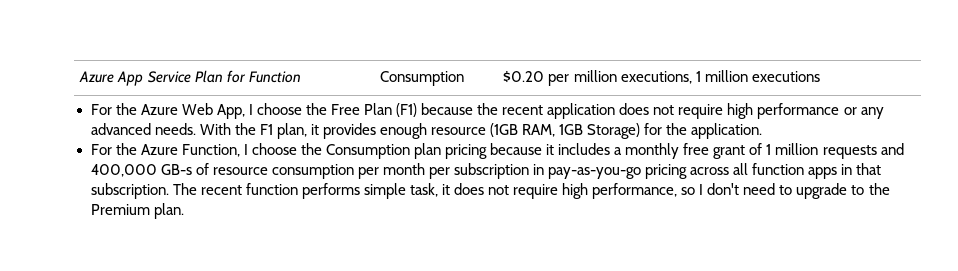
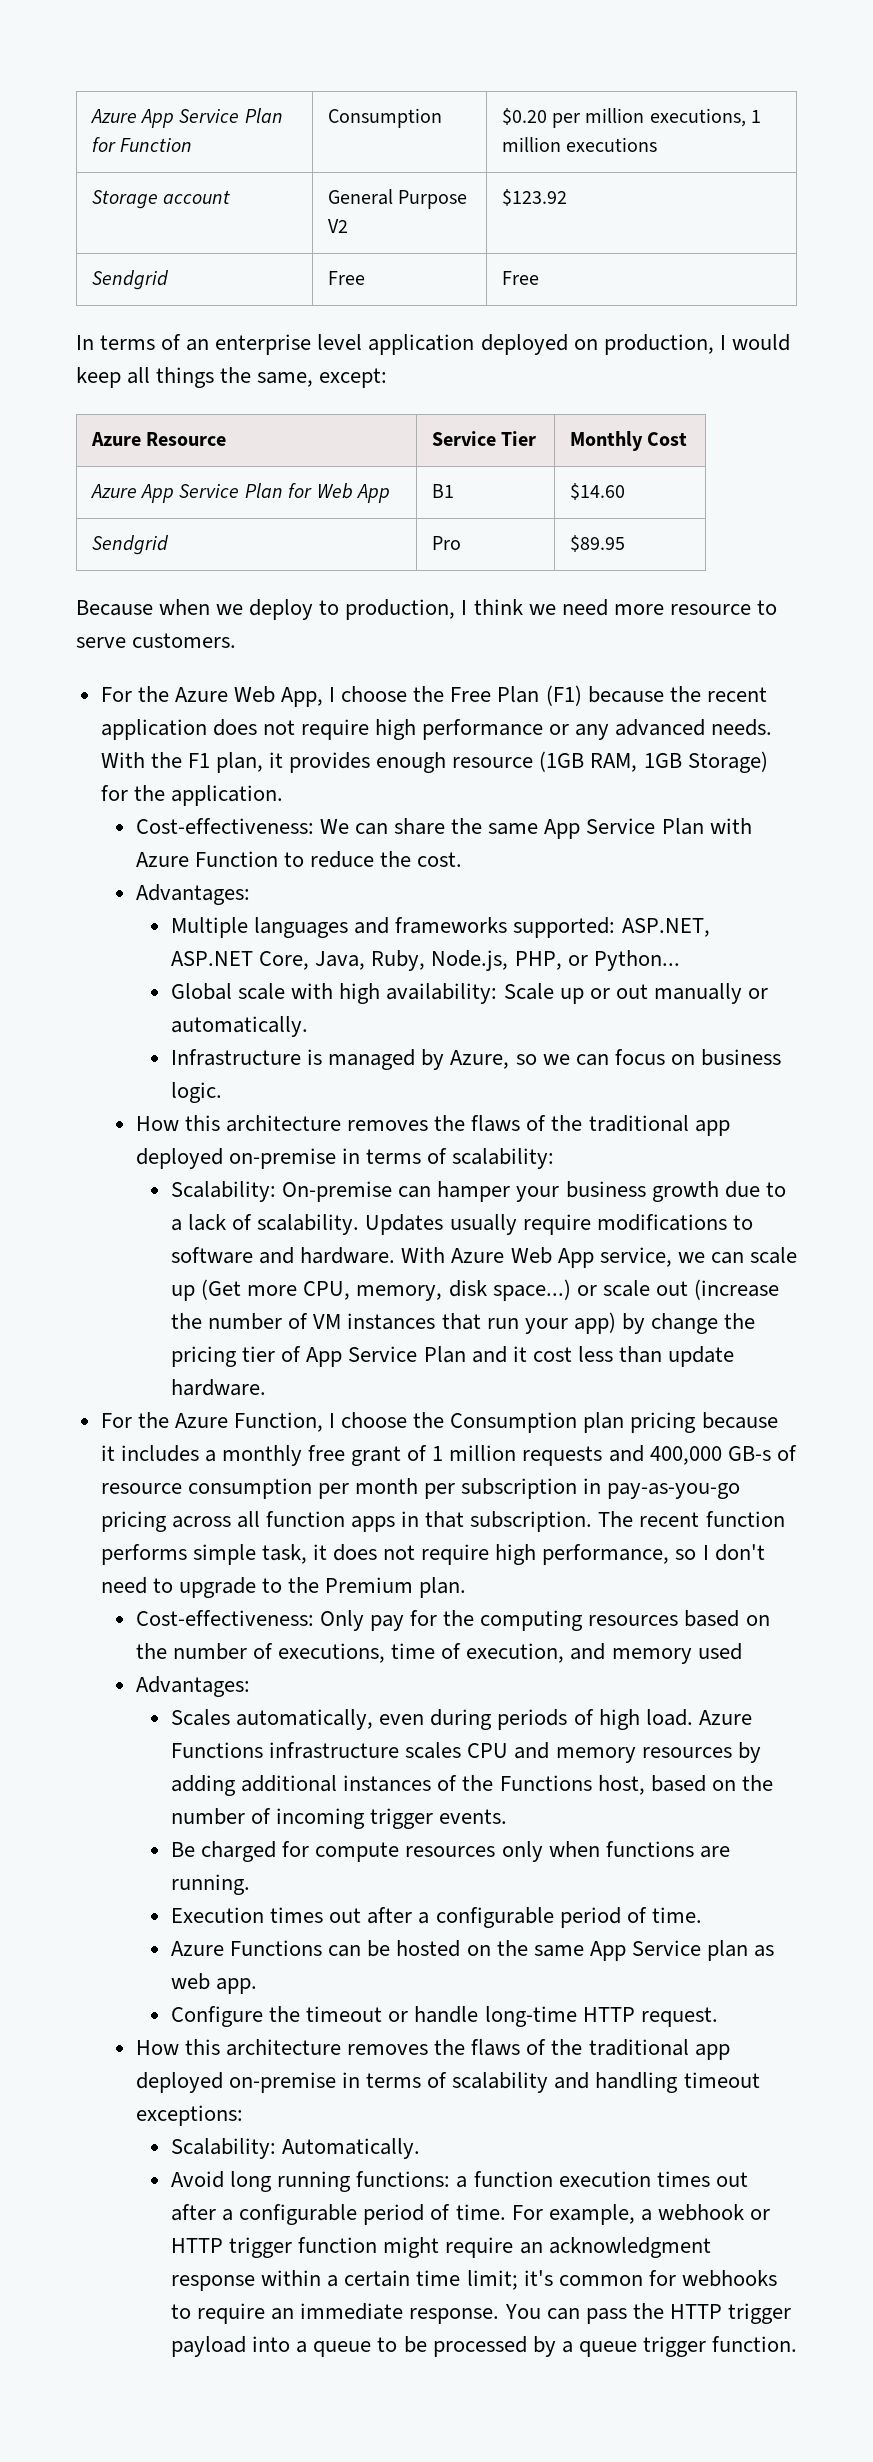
+ Storage account | General Purpose V2 | $123.92
+ Sendgrid | Free | Free
+ In terms of an enterprise level application deployed on production, I would keep all things the same, except:
+ Azure Resource | Service Tier | Monthly Cost
+ Azure App Service Plan for Web App | B1 | $14.60
+ Sendgrid | Pro | $89.95
+ Because when we deploy to production, I think we need more resource to serve customers.
+ Cost-effectiveness: We can share the same App Service Plan with Azure Function to reduce the cost.
+ Advantages:
+ Multiple languages and frameworks supported: ASP.NET, ASP.NET Core, Java, Ruby, Node.js, PHP, or Python...
+ Global scale with high availability: Scale up or out manually or automatically.
+ Infrastructure is managed by Azure, so we can focus on business logic.
+ How this architecture removes the flaws of the traditional app deployed on-premise in terms of scalability:
+ Scalability: On-premise can hamper your business growth due to a lack of scalability. Updates usually require modifications to software and hardware. With Azure Web App service, we can scale up (Get more CPU, memory, disk space...) or scale out (increase the number of VM instances that run your app) by change the pricing tier of App Service Plan and it cost less than update hardware.
+ Cost-effectiveness: Only pay for the computing resources based on the number of executions, time of execution, and memory used
+ Advantages:
+ Scales automatically, even during periods of high load. Azure Functions infrastructure scales CPU and memory resources by adding additional instances of the Functions host, based on the number of incoming trigger events.
+ Be charged for compute resources only when functions are running.
+ Execution times out after a configurable period of time.
+ Azure Functions can be hosted on the same App Service plan as web app.
+ Configure the timeout or handle long-time HTTP request.
+ How this architecture removes the flaws of the traditional app deployed on-premise in terms of scalability and handling timeout exceptions:
+ Scalability: Automatically.
+ Avoid long running functions: a function execution times out after a configurable period of time. For example, a webhook or HTTP trigger function might require an acknowledgment response within a certain time limit; it's common for webhooks to require an immediate response. You can pass the HTTP trigger payload into a queue to be processed by a queue trigger function.

